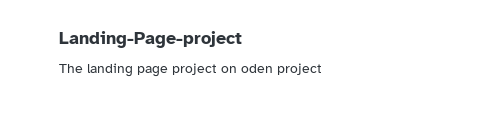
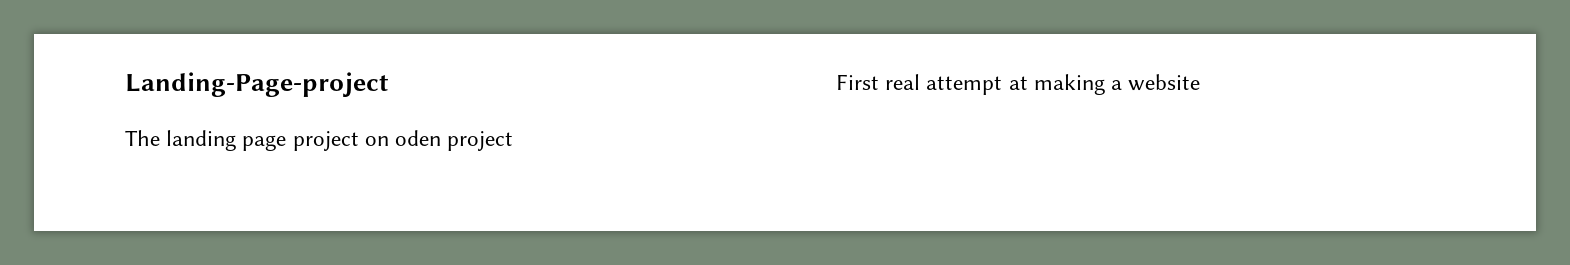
+ First real attempt at making a website

